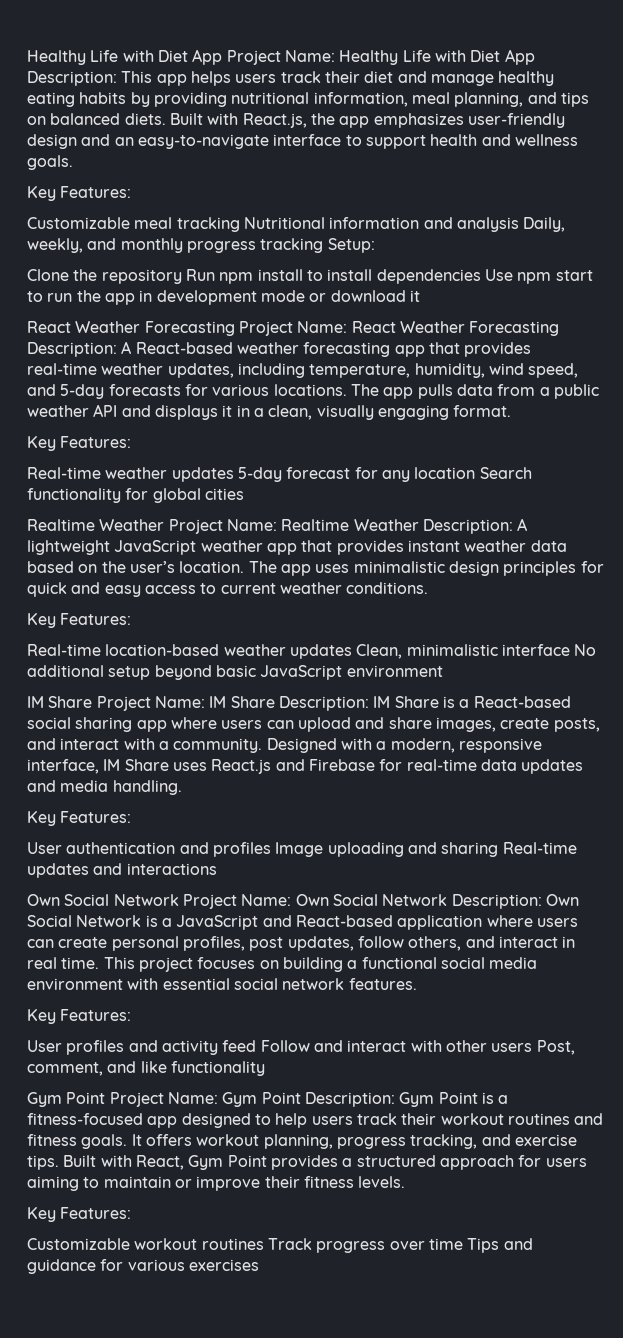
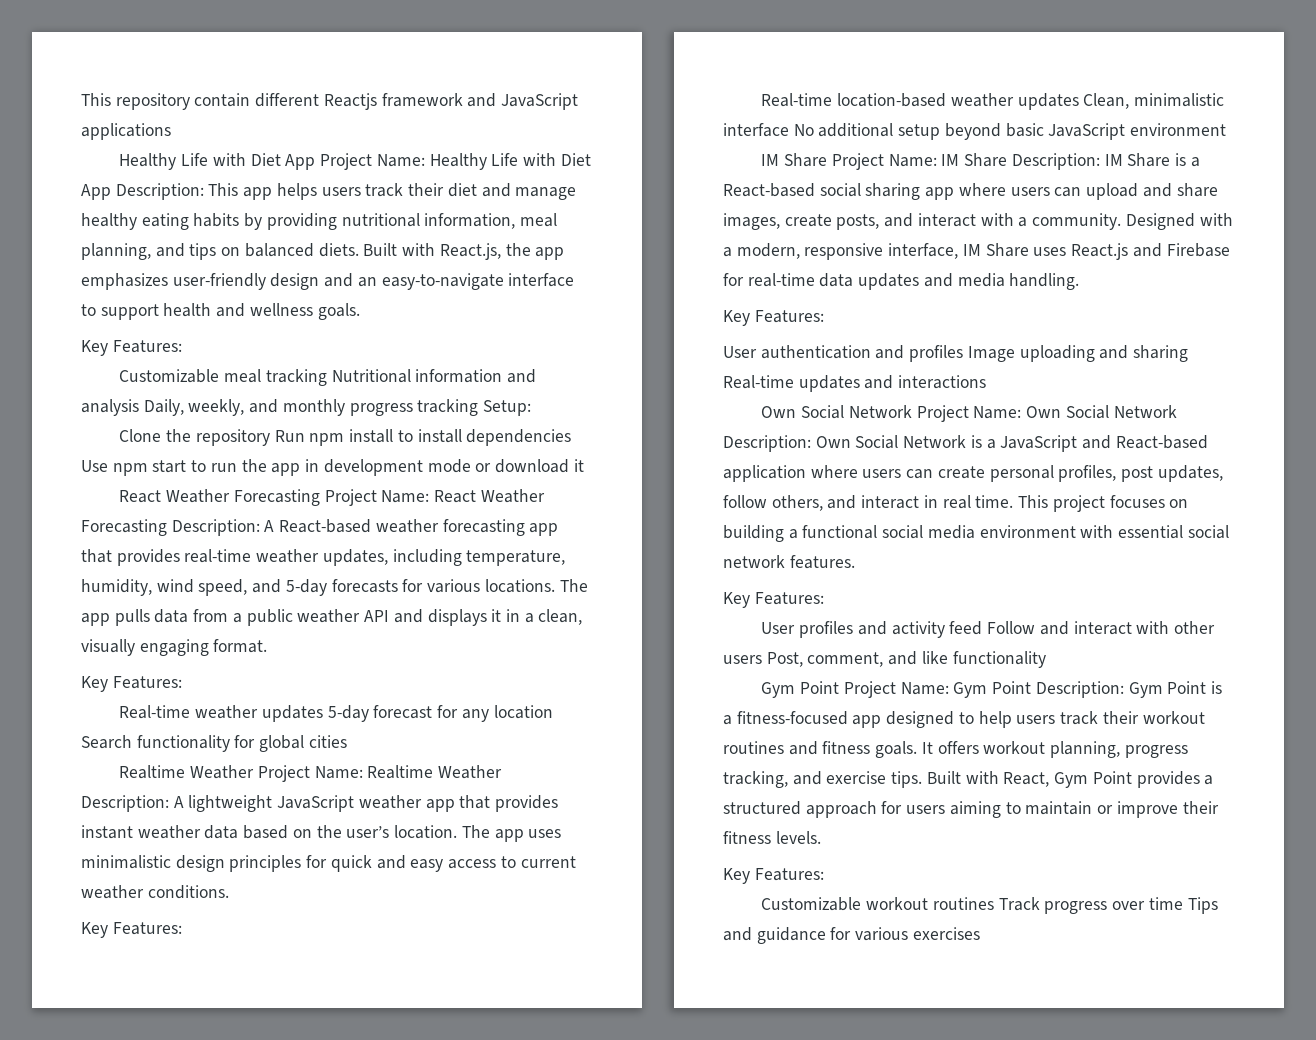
+ This repository contain different Reactjs framework and JavaScript applications

